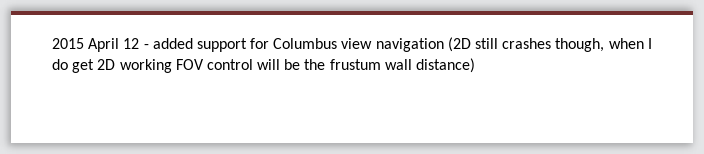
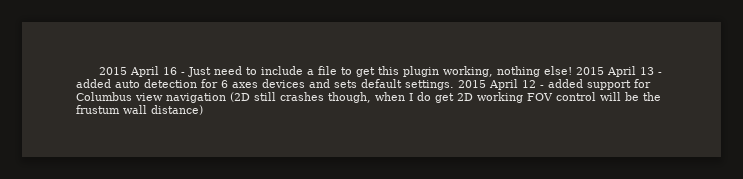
- 2015 April 12 - added support for Columbus view navigation (2D still crashes though, when I do get 2D working FOV control will be the frustum wall distance)
+ 2015 April 16 - Just need to include a file to get this plugin working, nothing else! 2015 April 13 - added auto detection for 6 axes devices and sets default settings. 2015 April 12 - added support for Columbus view navigation (2D still crashes though, when I do get 2D working FOV control will be the frustum wall distance)

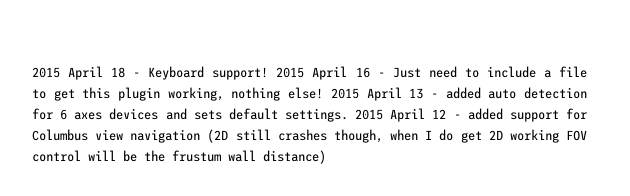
- 2015 April 16 - Just need to include a file to get this plugin working, nothing else!
+ 2015 April 18 - Keyboard support! 2015 April 16 - Just need to include a file to get this plugin working, nothing else!

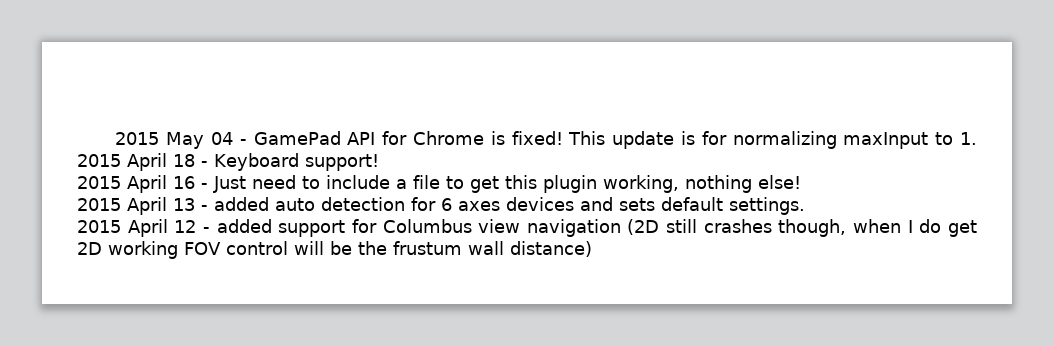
- 2015 April 18 - Keyboard support! 2015 April 16 - Just need to include a file to get this plugin working, nothing else! 2015 April 13 - added auto detection for 6 axes devices and sets default settings. 2015 April 12 - added support for Columbus view navigation (2D still crashes though, when I do get 2D working FOV control will be the frustum wall distance)
+ 2015 May 04 - GamePad API for Chrome is fixed! This update is for normalizing maxInput to 1. 2015 April 18 - Keyboard support!
+ 2015 April 16 - Just need to include a file to get this plugin working, nothing else!
+ 2015 April 13 - added auto detection for 6 axes devices and sets default settings.
+ 2015 April 12 - added support for Columbus view navigation (2D still crashes though, when I do get 2D working FOV control will be the frustum wall distance)

